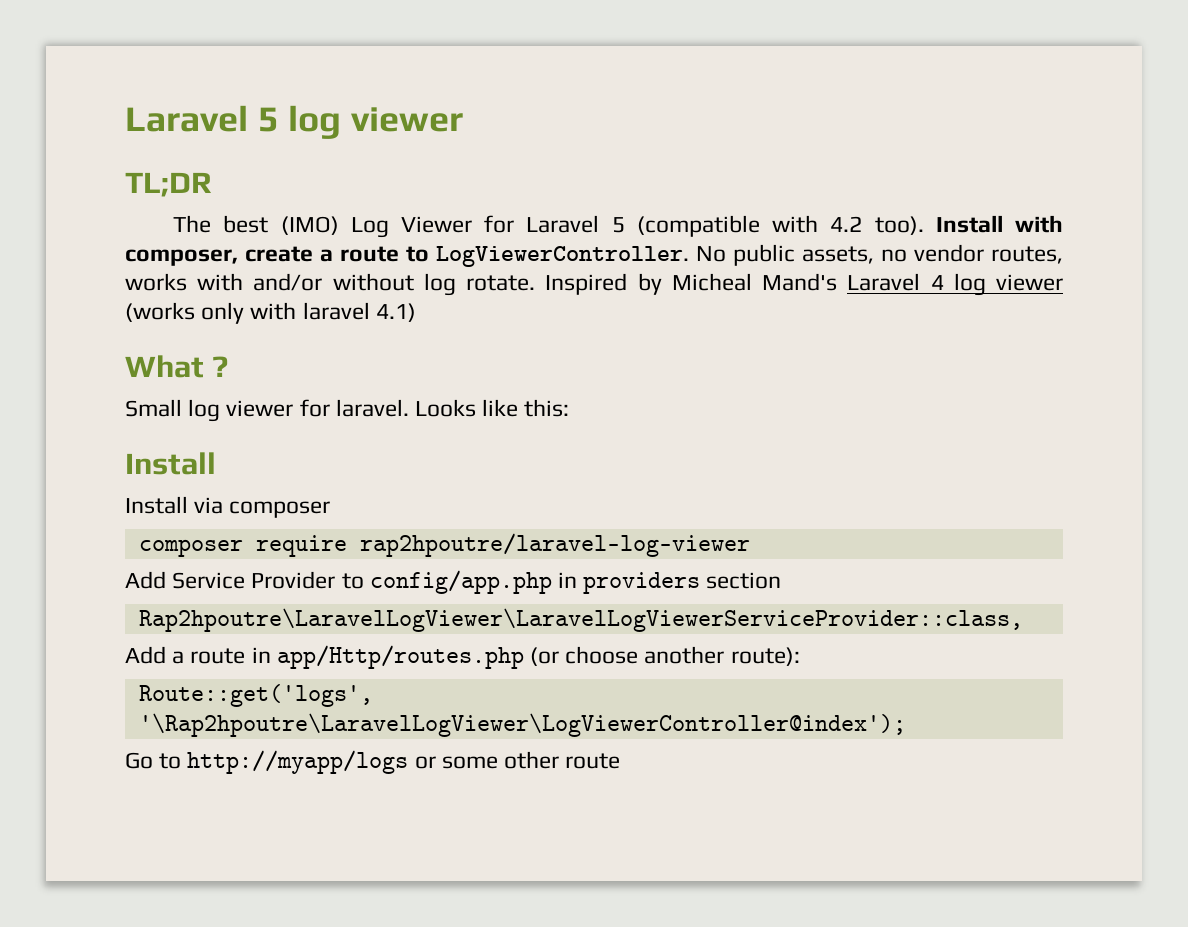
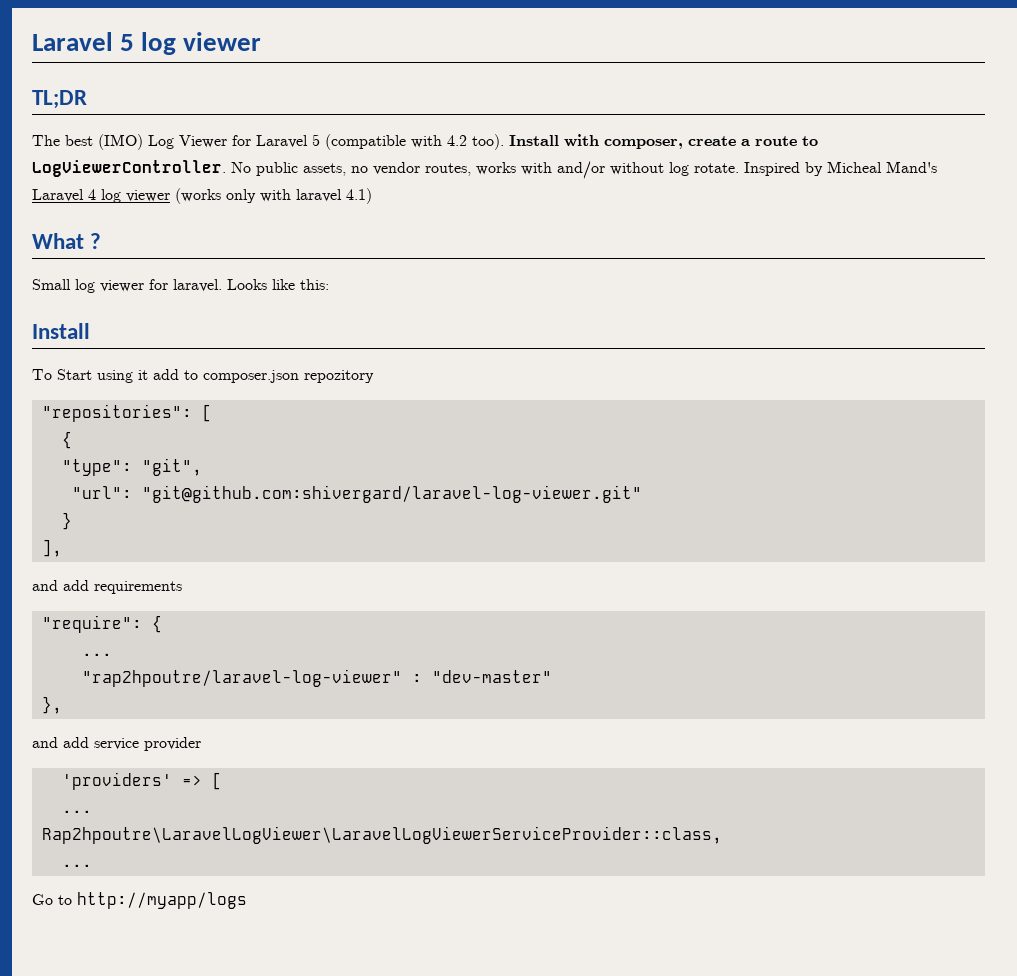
- Install via composer
- composer require rap2hpoutre/laravel-log-viewer
- Add Service Provider to config/app.php in providers section
+ To Start using it add to composer.json repozitory
+ "repositories": [
+ {
+ "type": "git",
+ "url": "git@github.com:shivergard/laravel-log-viewer.git"
+ }
+ ],
+ and add requirements
+ "require": {
+ ...
+ "rap2hpoutre/laravel-log-viewer" : "dev-master"
+ },
+ and add service provider
+ 'providers' => [
+ ...
  Rap2hpoutre\LaravelLogViewer\LaravelLogViewerServiceProvider::class,
- Add a route in app/Http/routes.php (or choose another route):
- Route::get('logs', '\Rap2hpoutre\LaravelLogViewer\LogViewerController@index');
+ ...
- Go to http://myapp/logs or some other route
+ Go to http://myapp/logs

